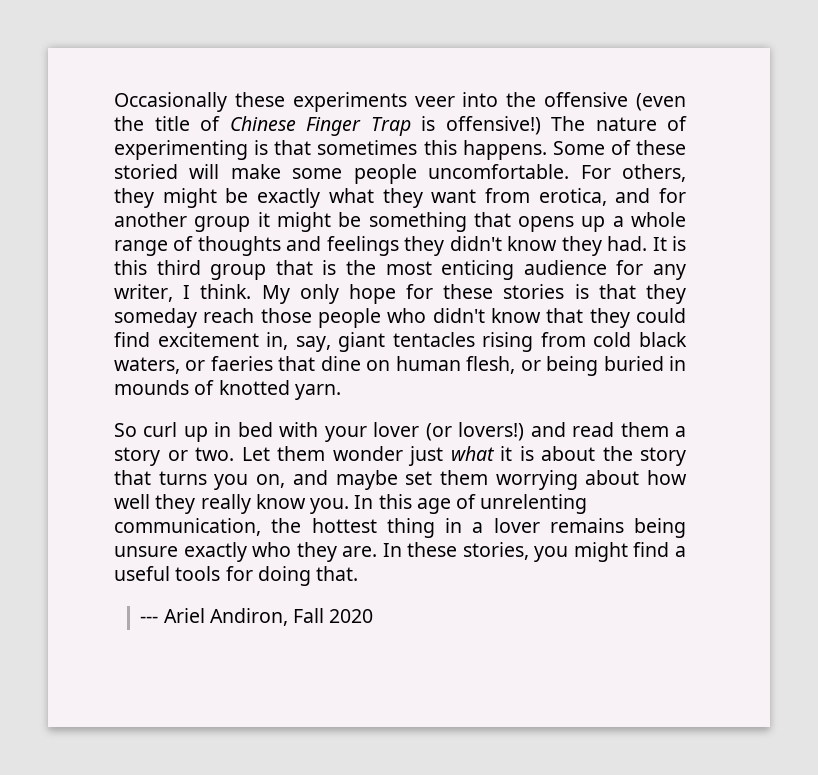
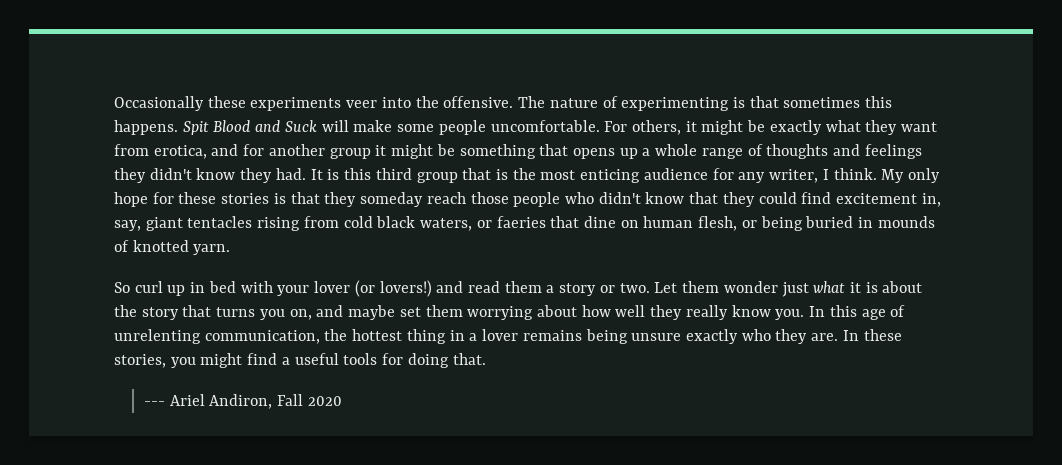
- Occasionally these experiments veer into the offensive (even the title of Chinese Finger Trap is offensive!)
+ Occasionally these experiments veer into the offensive.
- Some of these storied will make some people uncomfortable.
+ Spit Blood and Suck will make some people uncomfortable.
- For others, they might be exactly what they want from erotica, and for another group it might be something that opens up a whole range of thoughts and feelings they didn't know they had.
+ For others, it might be exactly what they want from erotica, and for another group it might be something that opens up a whole range of thoughts and feelings they didn't know they had.

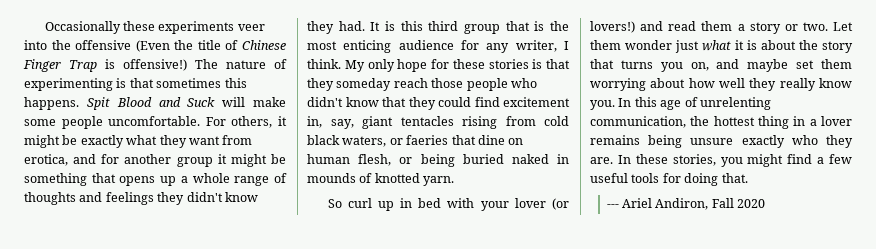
- Occasionally these experiments veer into the offensive.
+ Occasionally these experiments veer into the offensive (Even the title of Chinese Finger Trap is offensive!)
- My only hope for these stories is that they someday reach those people who didn't know that they could find excitement in, say, giant tentacles rising from cold black waters, or faeries that dine on human flesh, or being buried in mounds of knotted yarn.
+ My only hope for these stories is that they someday reach those people who didn't know that they could find excitement in, say, giant tentacles rising from cold black waters, or faeries that dine on human flesh, or being buried naked in mounds of knotted yarn.
- In these stories, you might find a useful tools for doing that.
+ In these stories, you might find a few useful tools for doing that.

